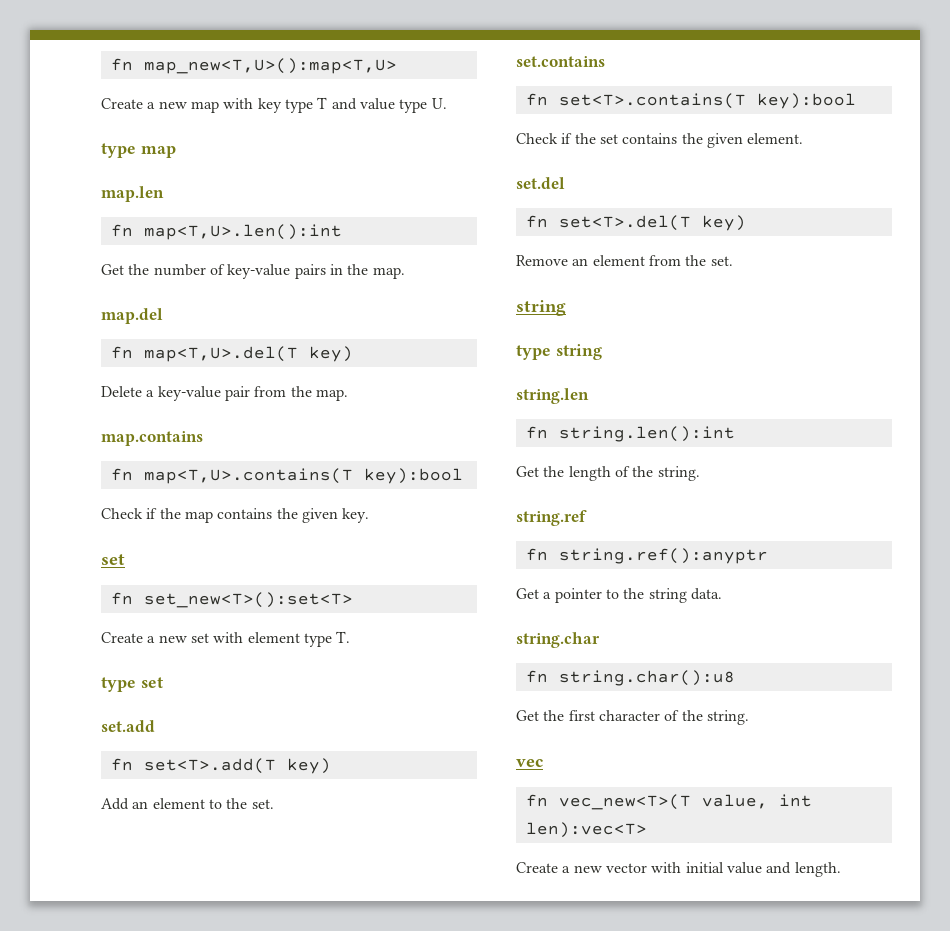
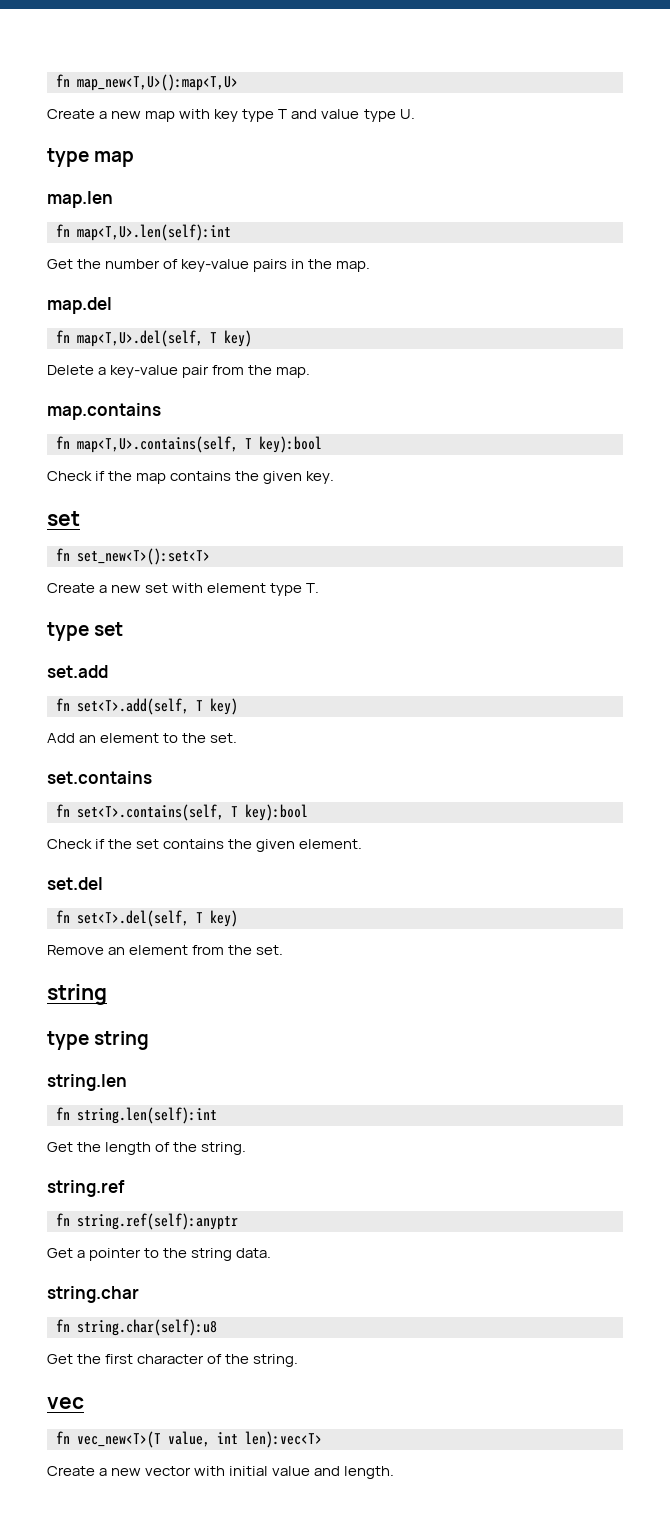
- fn map<T,U>.len():int
+ fn map<T,U>.len(self):int
- fn map<T,U>.del(T key)
+ fn map<T,U>.del(self, T key)
- fn map<T,U>.contains(T key):bool
+ fn map<T,U>.contains(self, T key):bool
- fn set<T>.add(T key)
+ fn set<T>.add(self, T key)
- fn set<T>.contains(T key):bool
+ fn set<T>.contains(self, T key):bool
- fn set<T>.del(T key)
+ fn set<T>.del(self, T key)
- fn string.len():int
+ fn string.len(self):int
- fn string.ref():anyptr
+ fn string.ref(self):anyptr
- fn string.char():u8
+ fn string.char(self):u8

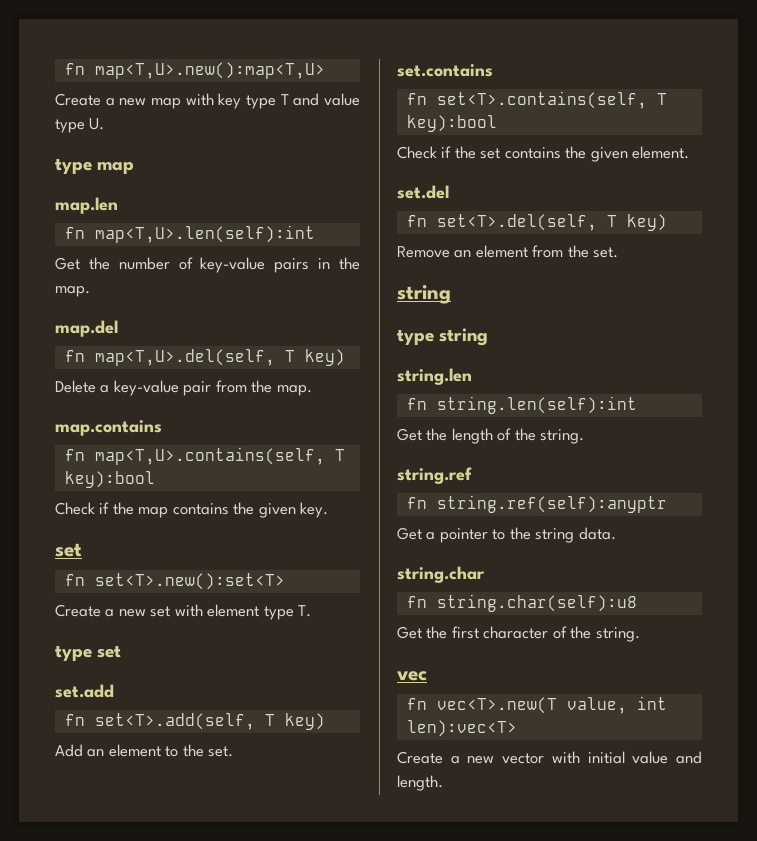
- fn map_new<T,U>():map<T,U>
+ fn map<T,U>.new():map<T,U>
- fn set_new<T>():set<T>
+ fn set<T>.new():set<T>
- fn vec_new<T>(T value, int len):vec<T>
+ fn vec<T>.new(T value, int len):vec<T>

